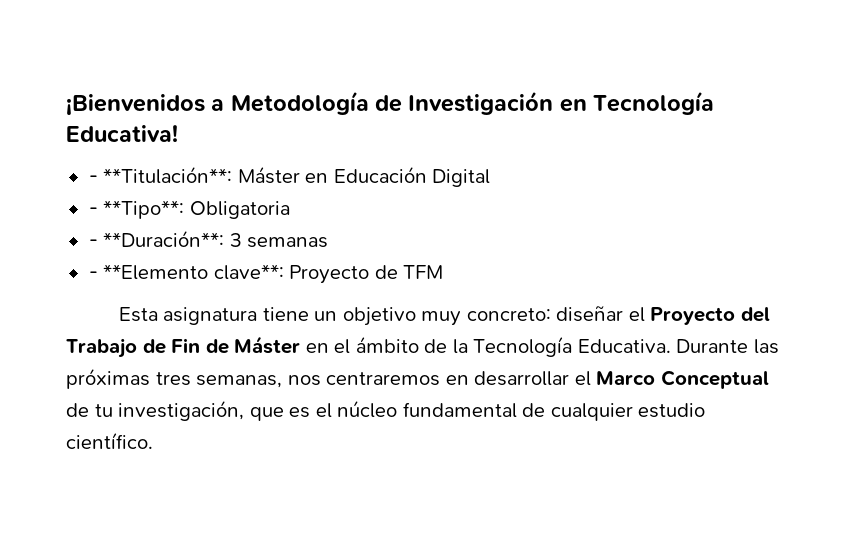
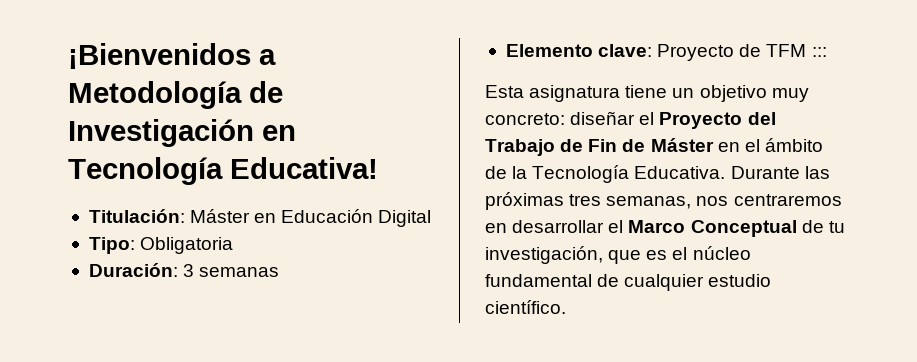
- - **Titulación**: Máster en Educación Digital
+ Titulación: Máster en Educación Digital
- - **Tipo**: Obligatoria
+ Tipo: Obligatoria
- - **Duración**: 3 semanas
+ Duración: 3 semanas
- - **Elemento clave**: Proyecto de TFM
+ Elemento clave: Proyecto de TFM :::

